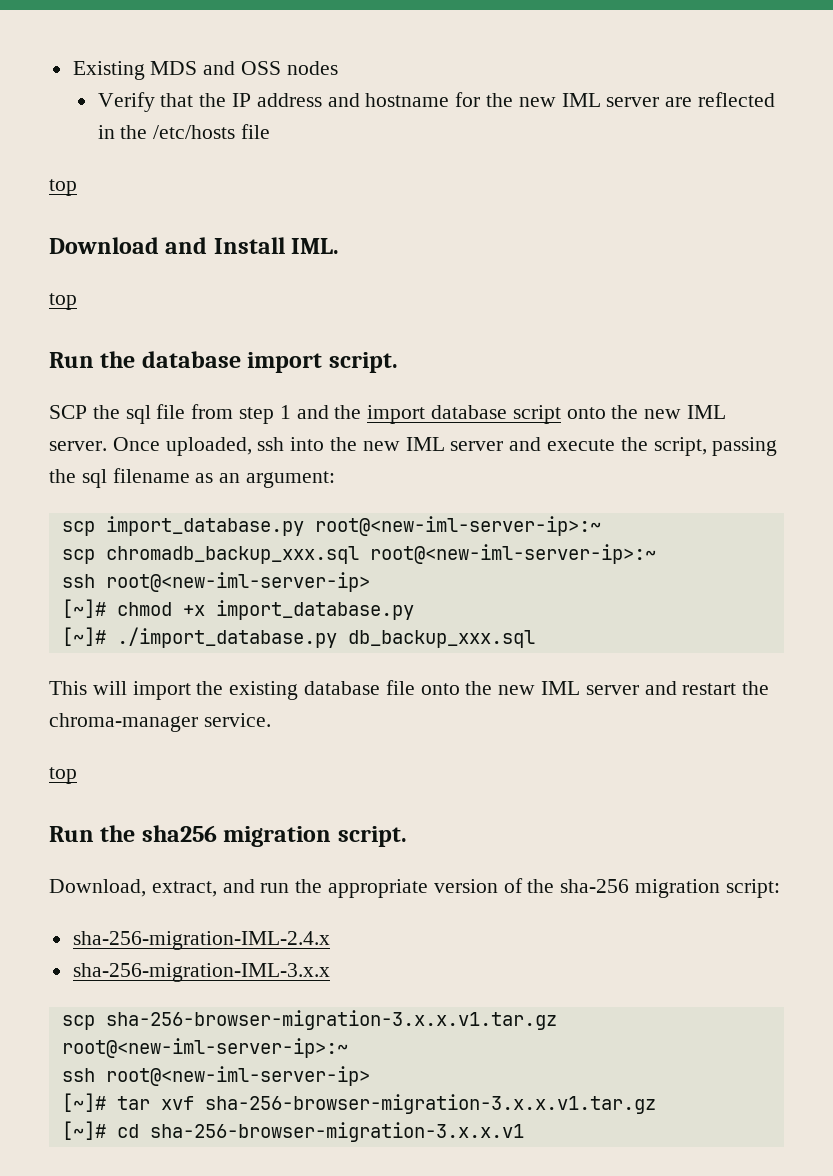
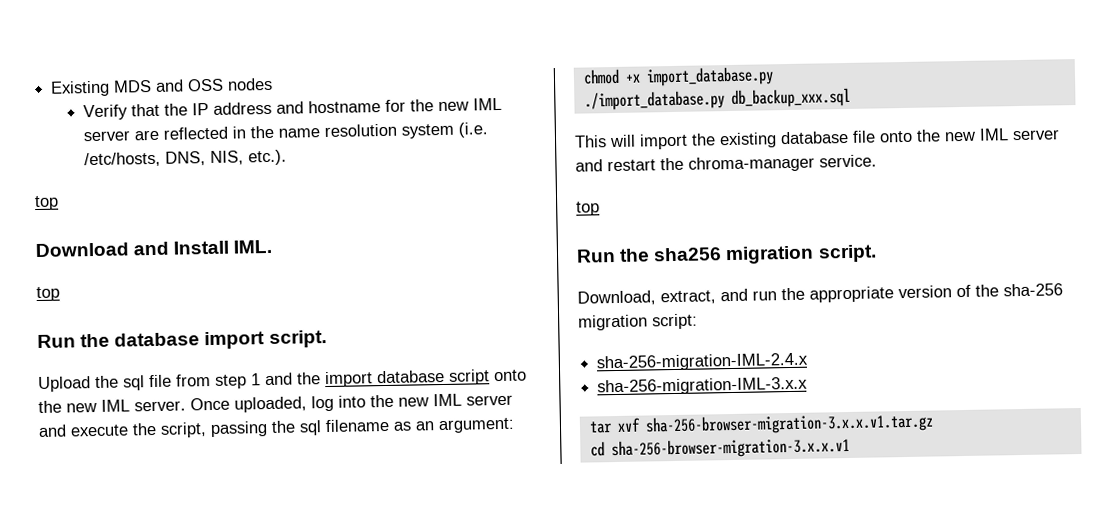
- Verify that the IP address and hostname for the new IML server are reflected in the /etc/hosts file
+ Verify that the IP address and hostname for the new IML server are reflected in the name resolution system (i.e. /etc/hosts, DNS, NIS, etc.).
- SCP the sql file from step 1 and the import database script onto the new IML server.
+ Upload the sql file from step 1 and the import database script onto the new IML server.
- Once uploaded, ssh into the new IML server and execute the script, passing the sql filename as an argument:
+ Once uploaded, log into the new IML server and execute the script, passing the sql filename as an argument:
- scp import_database.py root@<new-iml-server-ip>:~
- scp chromadb_backup_xxx.sql root@<new-iml-server-ip>:~
- ssh root@<new-iml-server-ip>
- [~]# chmod +x import_database.py
+ chmod +x import_database.py
- [~]# ./import_database.py db_backup_xxx.sql
+ ./import_database.py db_backup_xxx.sql
- scp sha-256-browser-migration-3.x.x.v1.tar.gz root@<new-iml-server-ip>:~
- ssh root@<new-iml-server-ip>
- [~]# tar xvf sha-256-browser-migration-3.x.x.v1.tar.gz
+ tar xvf sha-256-browser-migration-3.x.x.v1.tar.gz
- [~]# cd sha-256-browser-migration-3.x.x.v1
+ cd sha-256-browser-migration-3.x.x.v1

